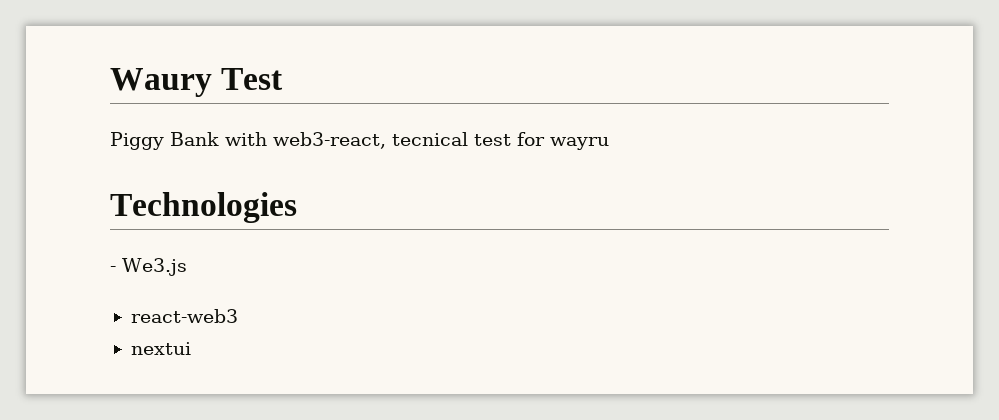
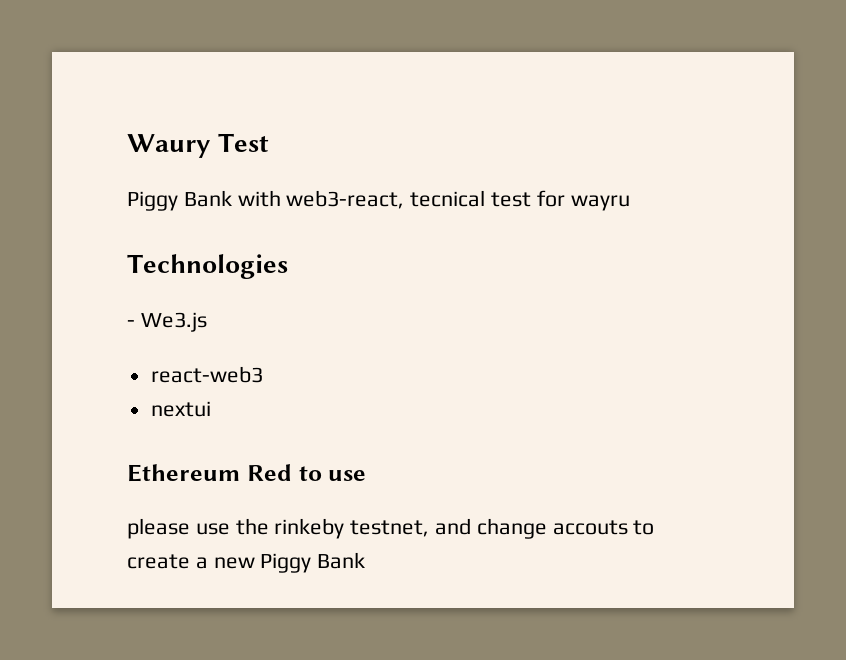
+ Ethereum Red to use
+ please use the rinkeby testnet, and change accouts to create a new Piggy Bank

